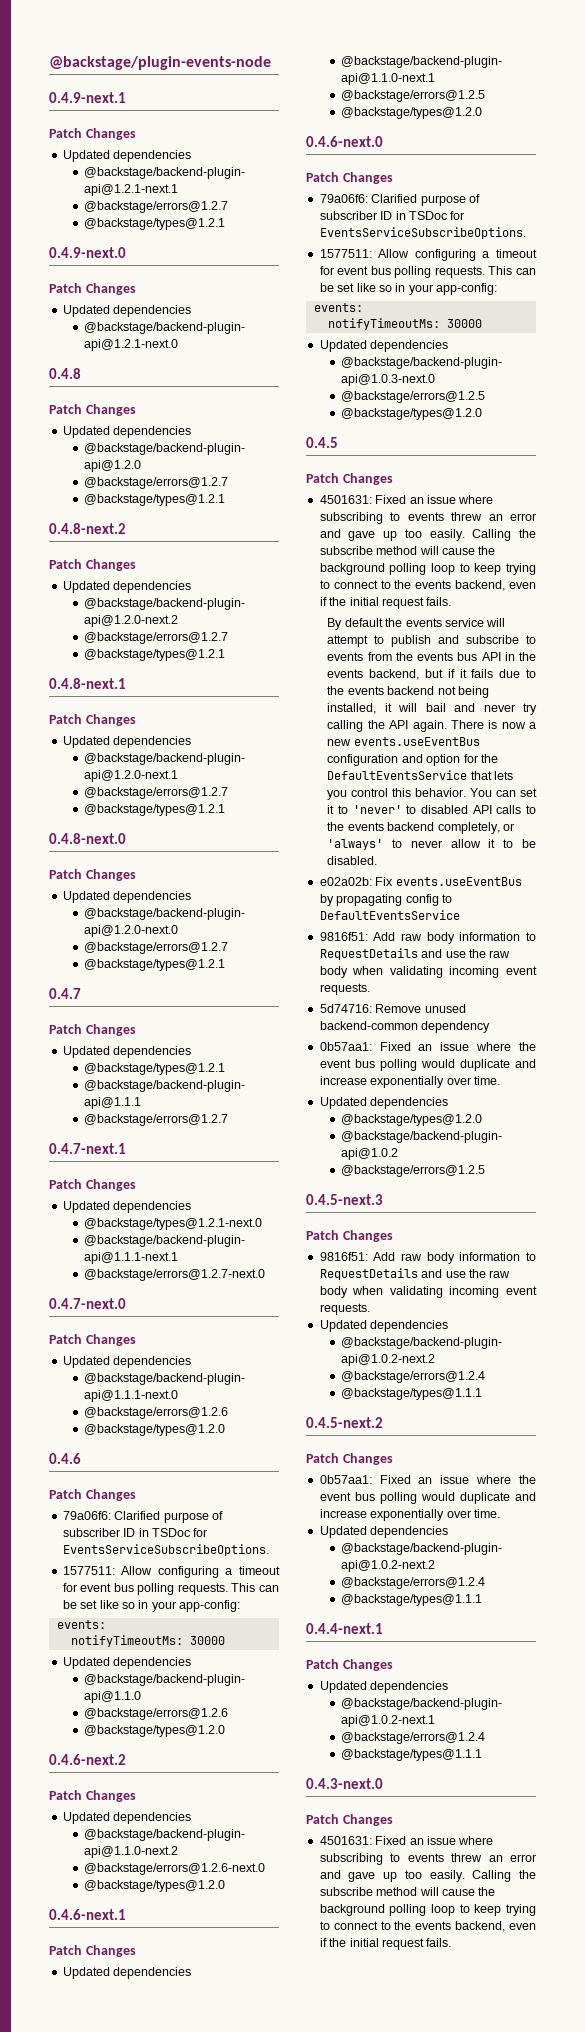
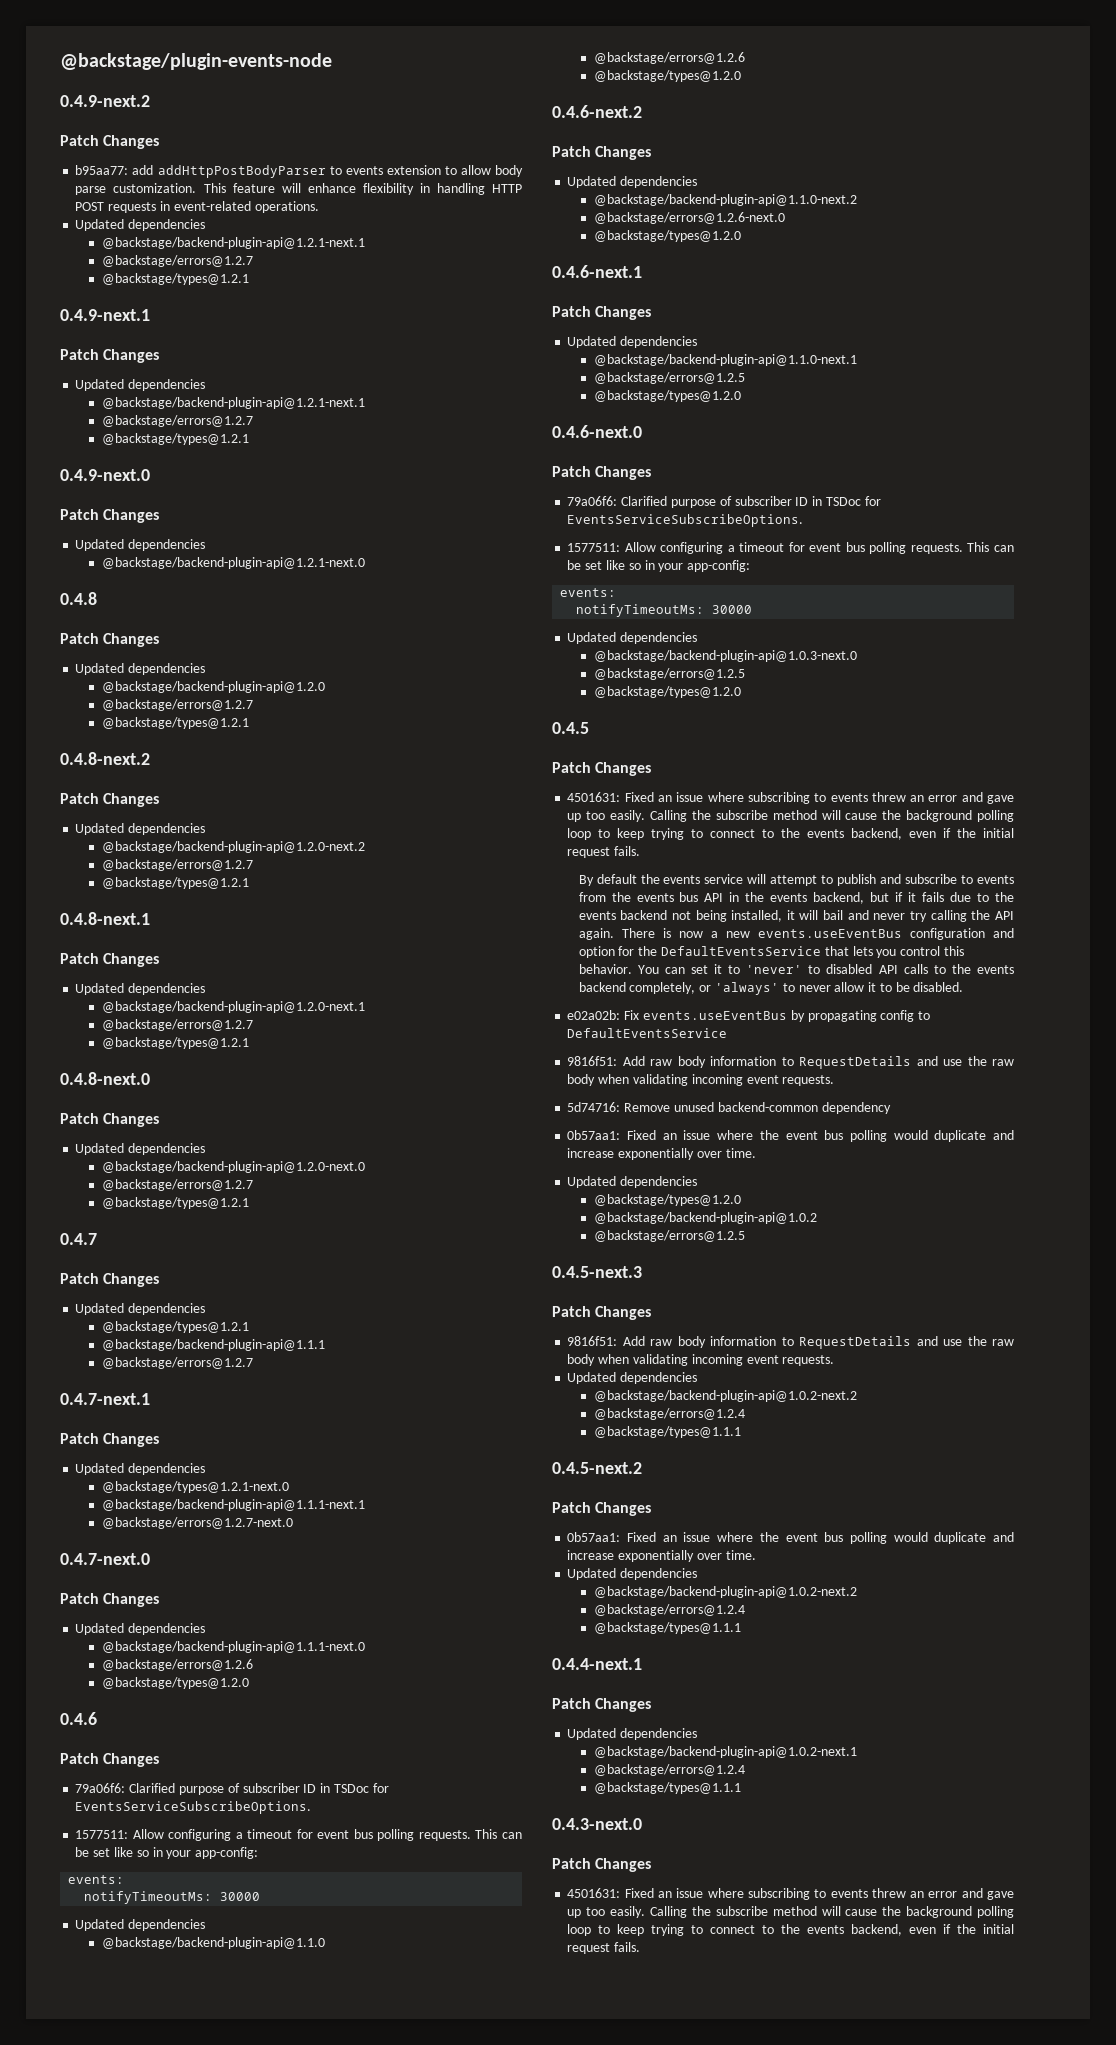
+ 0.4.9-next.2
+ Patch Changes
+ b95aa77: add addHttpPostBodyParser to events extension to allow body parse customization. This feature will enhance flexibility in handling HTTP POST requests in event-related operations.
+ Updated dependencies
+ @backstage/backend-plugin-api@1.2.1-next.1
+ @backstage/errors@1.2.7
+ @backstage/types@1.2.1

